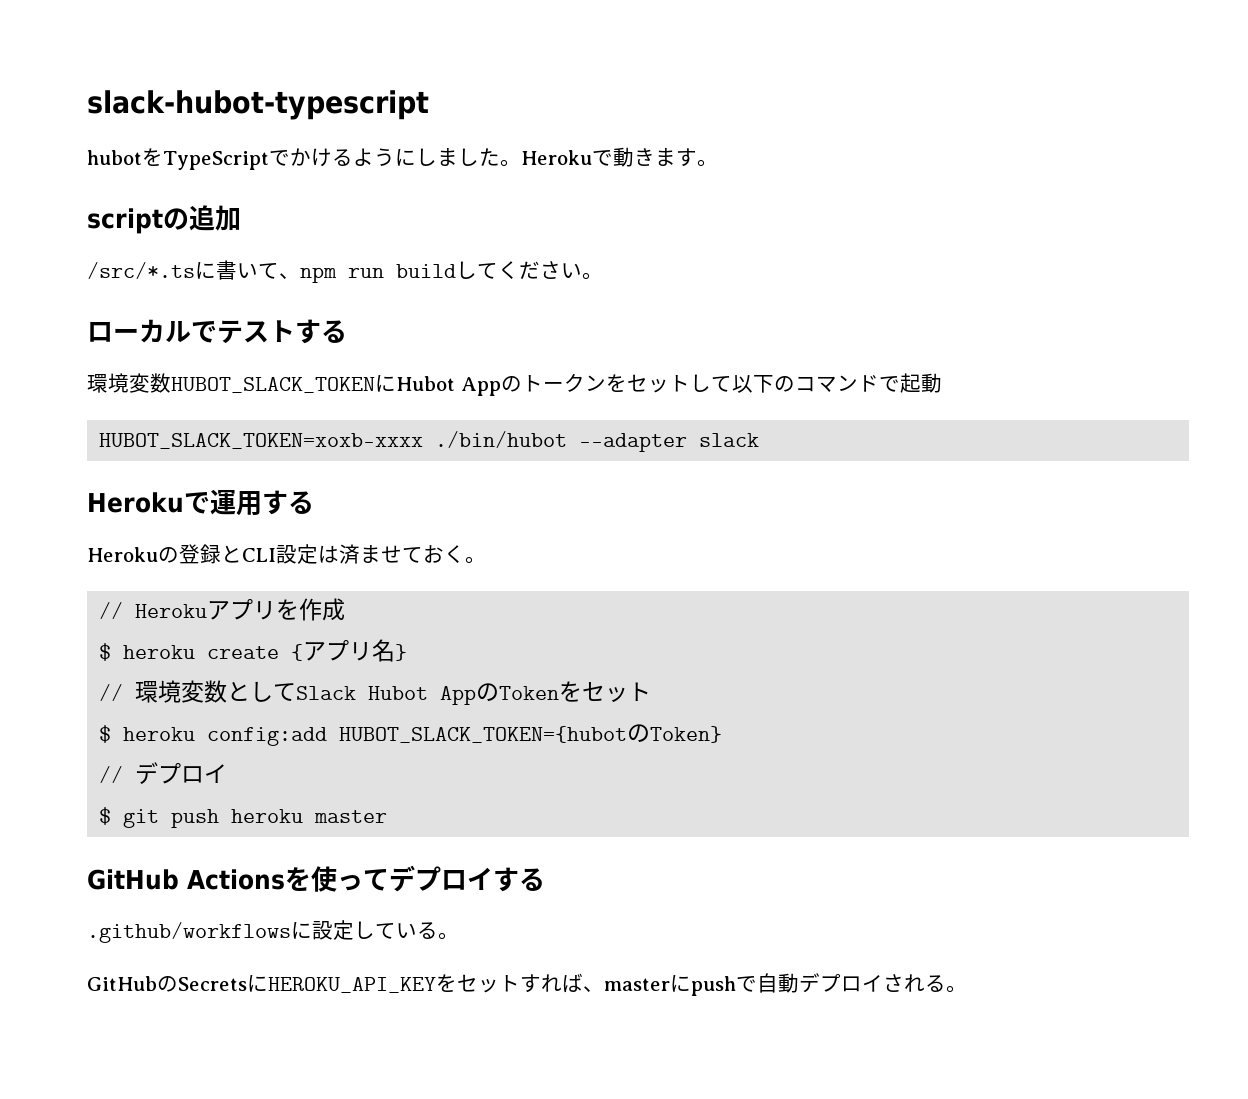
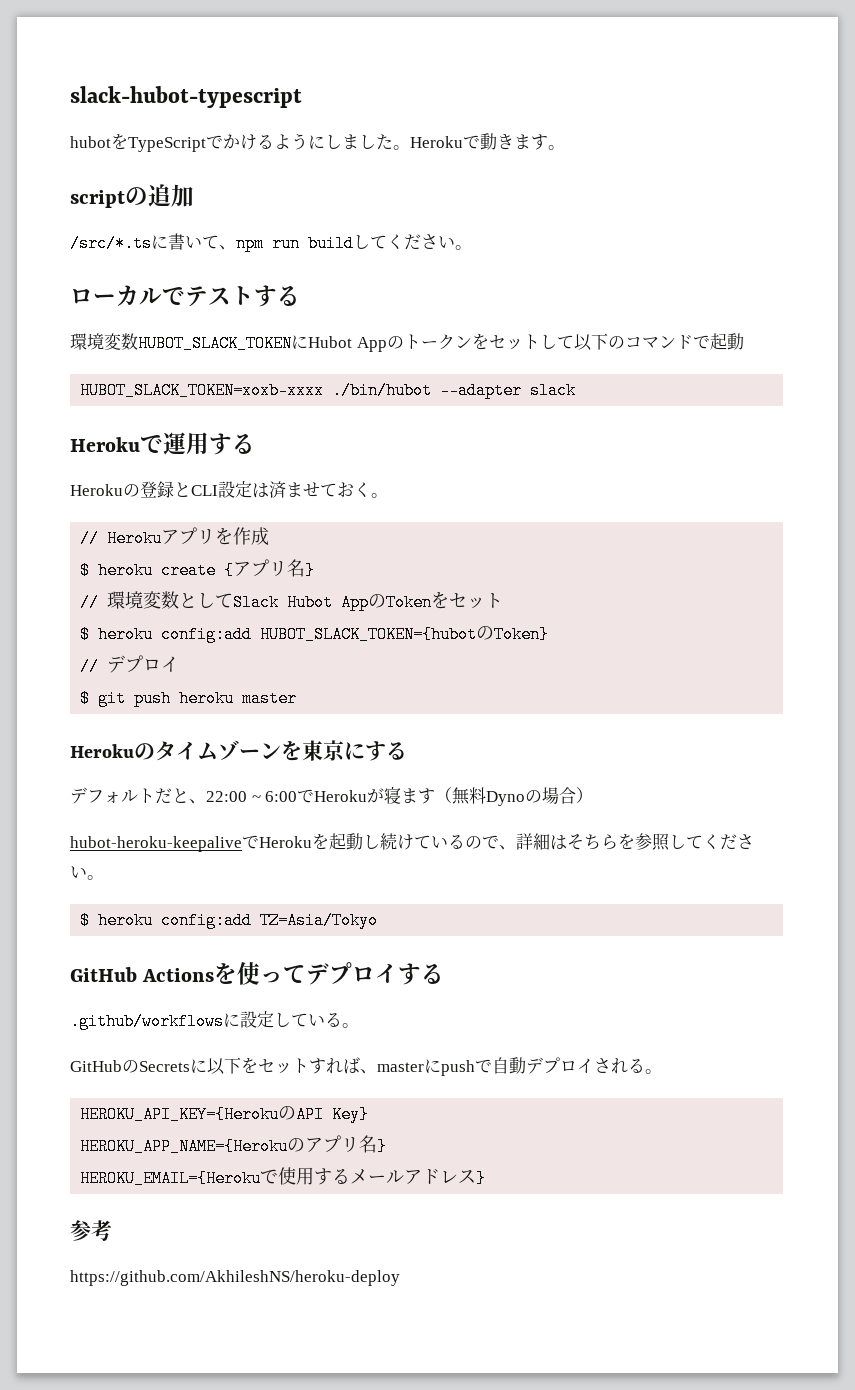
+ Herokuのタイムゾーンを東京にする
+ デフォルトだと、22:00 ~ 6:00でHerokuが寝ます（無料Dynoの場合）
+ hubot-heroku-keepaliveでHerokuを起動し続けているので、詳細はそちらを参照してください。
+ $ heroku config:add TZ=Asia/Tokyo
- GitHubのSecretsにHEROKU_API_KEYをセットすれば、masterにpushで自動デプロイされる。
+ GitHubのSecretsに以下をセットすれば、masterにpushで自動デプロイされる。
+ HEROKU_API_KEY={HerokuのAPI Key}
+ HEROKU_APP_NAME={Herokuのアプリ名}
+ HEROKU_EMAIL={Herokuで使用するメールアドレス}
+ 参考
+ https://github.com/AkhileshNS/heroku-deploy

